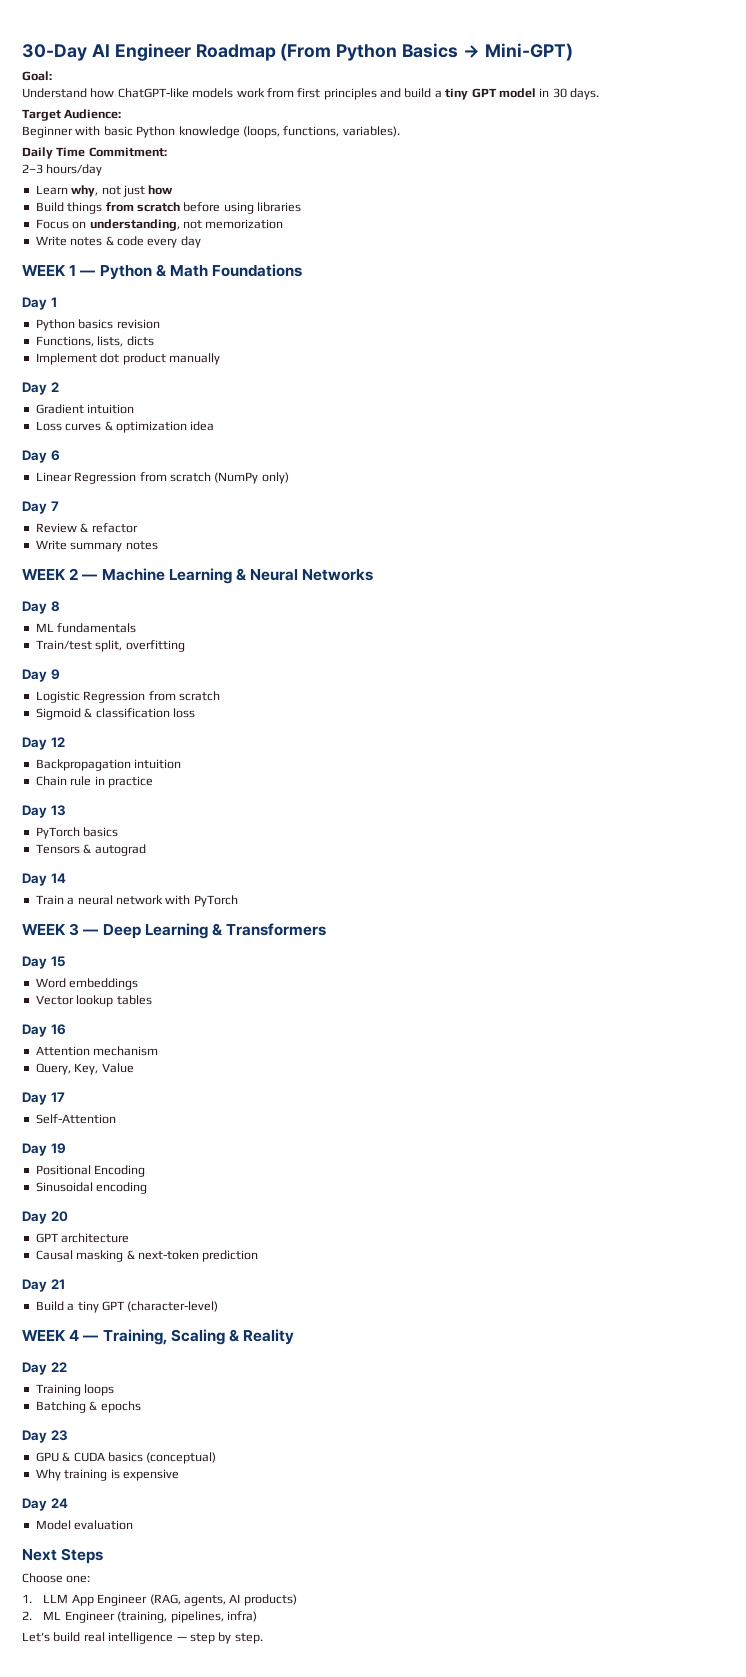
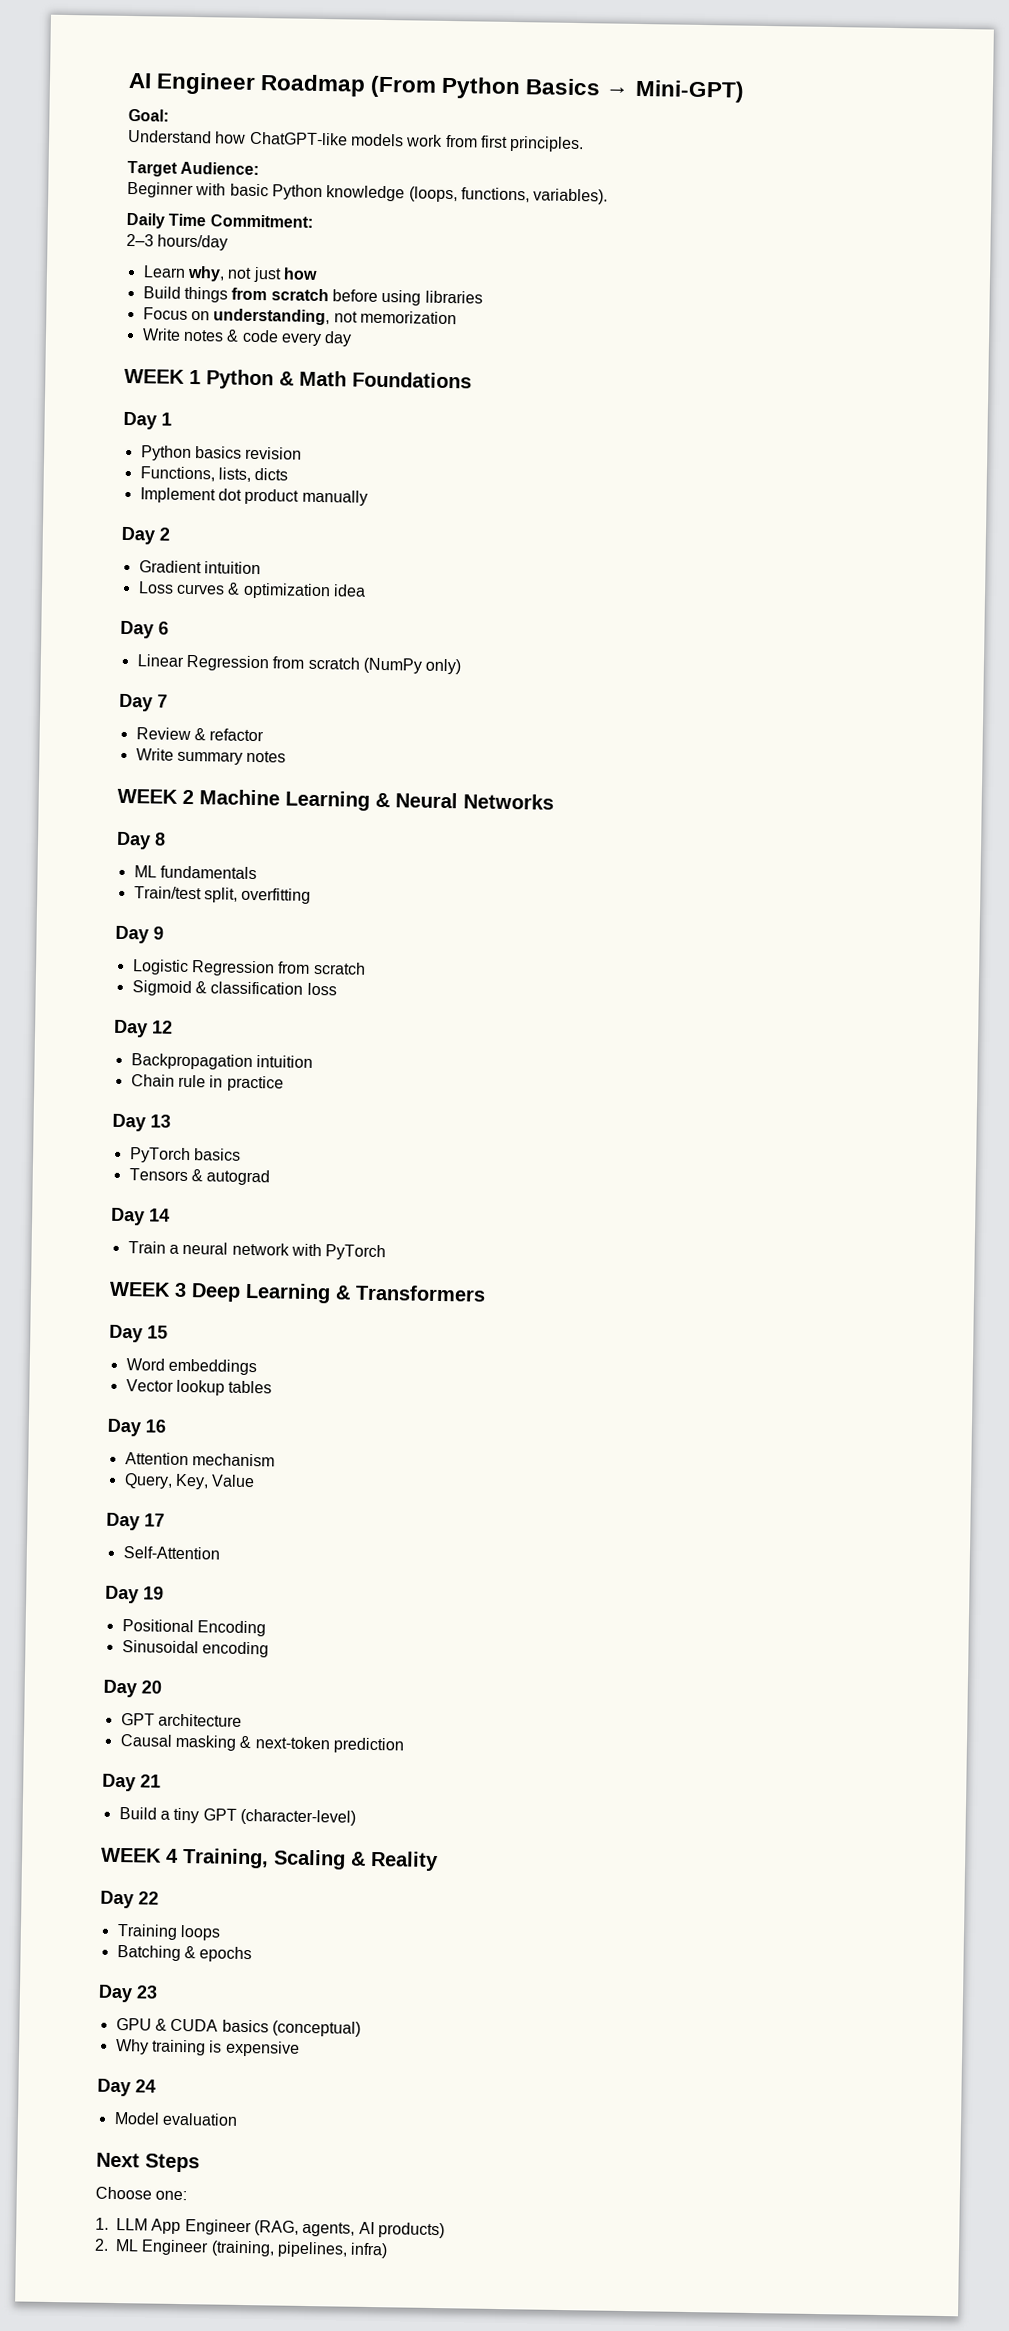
- 30-Day AI Engineer Roadmap (From Python Basics → Mini-GPT)
+ AI Engineer Roadmap (From Python Basics → Mini-GPT)
- Understand how ChatGPT-like models work from first principles and build a tiny GPT model in 30 days.
+ Understand how ChatGPT-like models work from first principles.
- WEEK 1 — Python & Math Foundations
+ WEEK 1 Python & Math Foundations
- WEEK 2 — Machine Learning & Neural Networks
+ WEEK 2 Machine Learning & Neural Networks
- WEEK 3 — Deep Learning & Transformers
+ WEEK 3 Deep Learning & Transformers
- WEEK 4 — Training, Scaling & Reality
+ WEEK 4 Training, Scaling & Reality
- Let’s build real intelligence — step by step.

